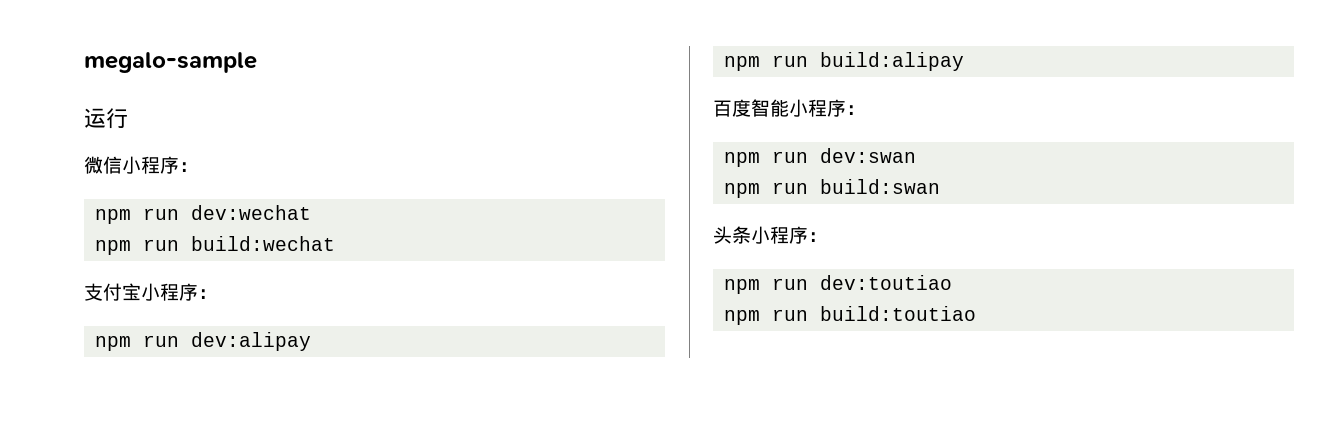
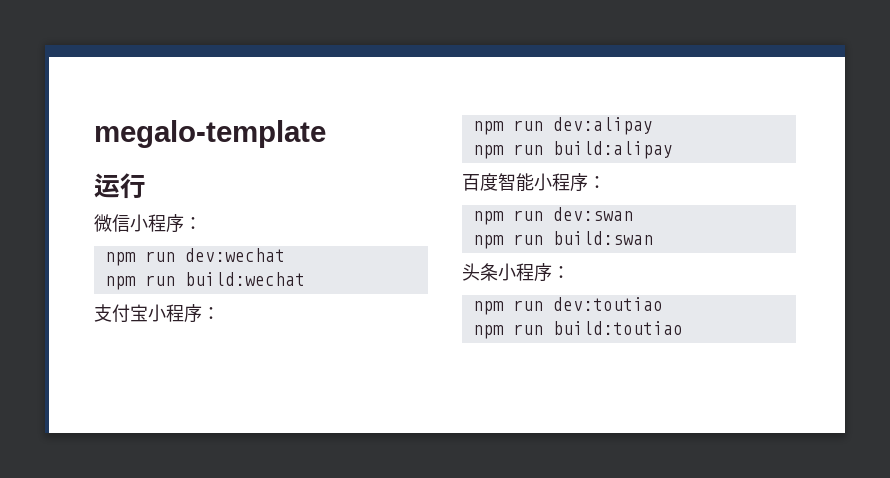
- megalo-sample
+ megalo-template

